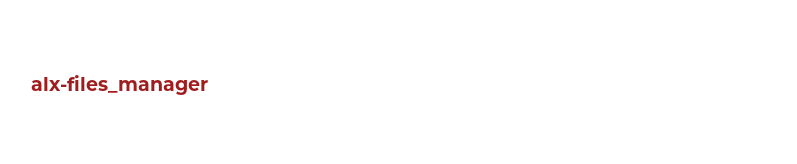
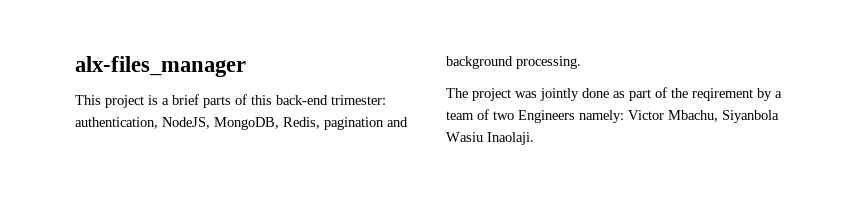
+ This project is a brief parts of this back-end trimester: authentication, NodeJS, MongoDB, Redis, pagination and background processing.
+ The project was jointly done as part of the reqirement by a team of two Engineers namely: Victor Mbachu, Siyanbola Wasiu Inaolaji.

